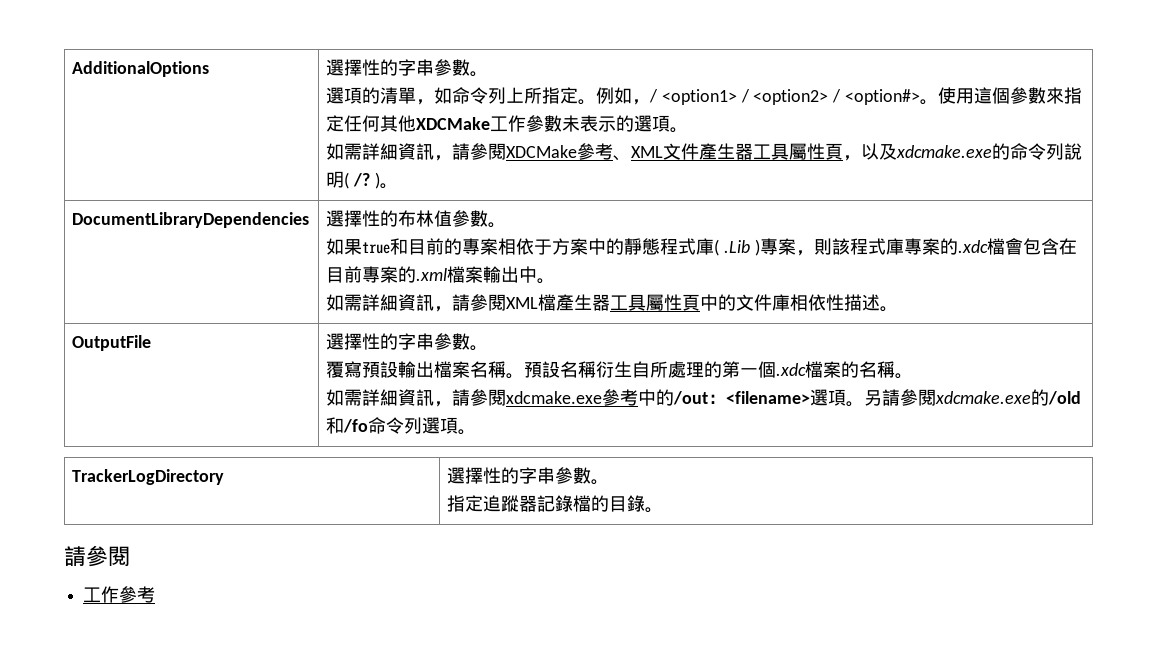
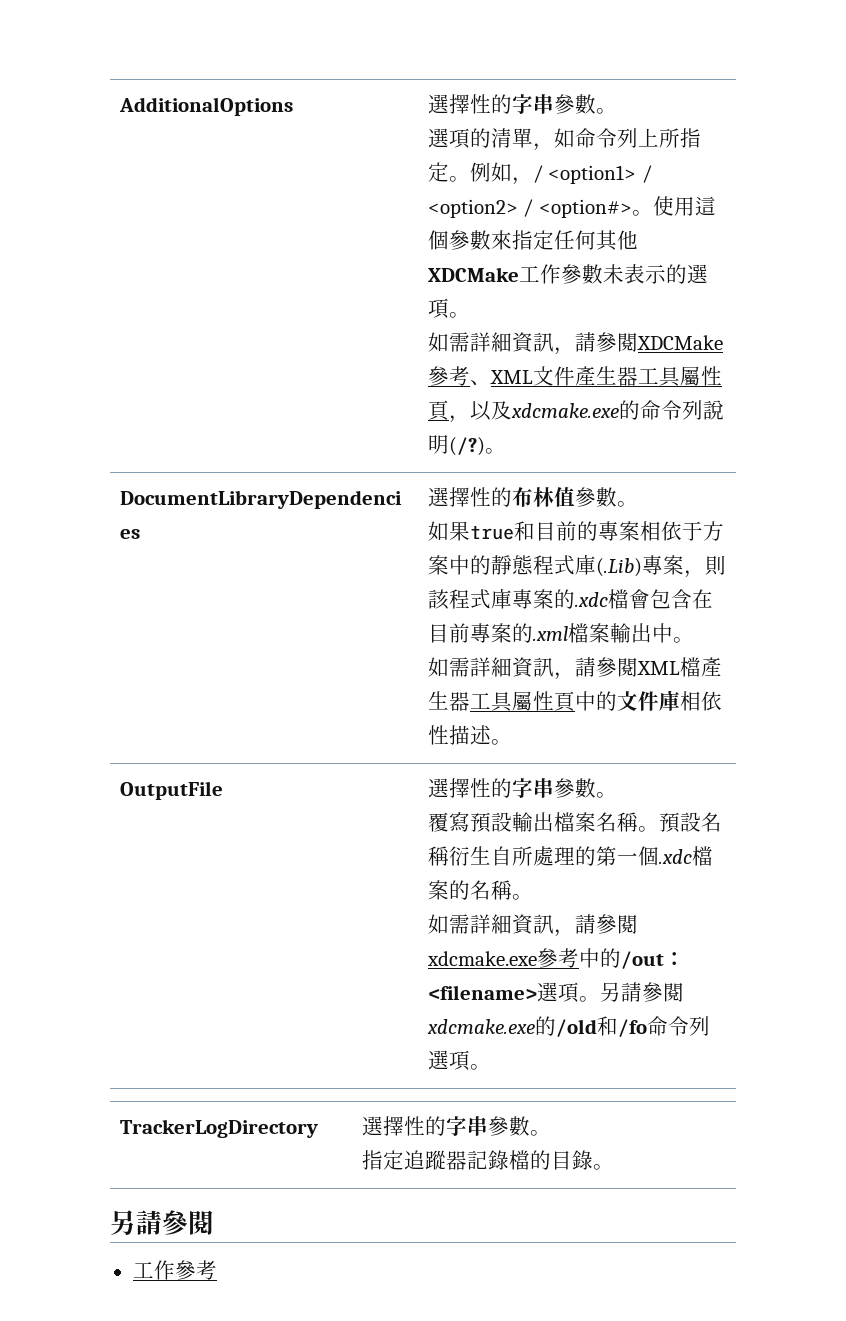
- 如需詳細資訊，請參閱XDCMake參考、XML文件產生器工具屬性頁，以及xdcmake.exe的命令列說明( /? )。
+ 如需詳細資訊，請參閱XDCMake參考、XML文件產生器工具屬性頁，以及xdcmake.exe的命令列說明(/?)。
- 如果true和目前的專案相依于方案中的靜態程式庫( .Lib )專案，則該程式庫專案的.xdc檔會包含在目前專案的.xml檔案輸出中。
+ 如果true和目前的專案相依于方案中的靜態程式庫(.Lib)專案，則該程式庫專案的.xdc檔會包含在目前專案的.xml檔案輸出中。
  TrackerLogDirectory | 選擇性的字串參數。
  指定追蹤器記錄檔的目錄。
- 請參閱
+ 另請參閱

